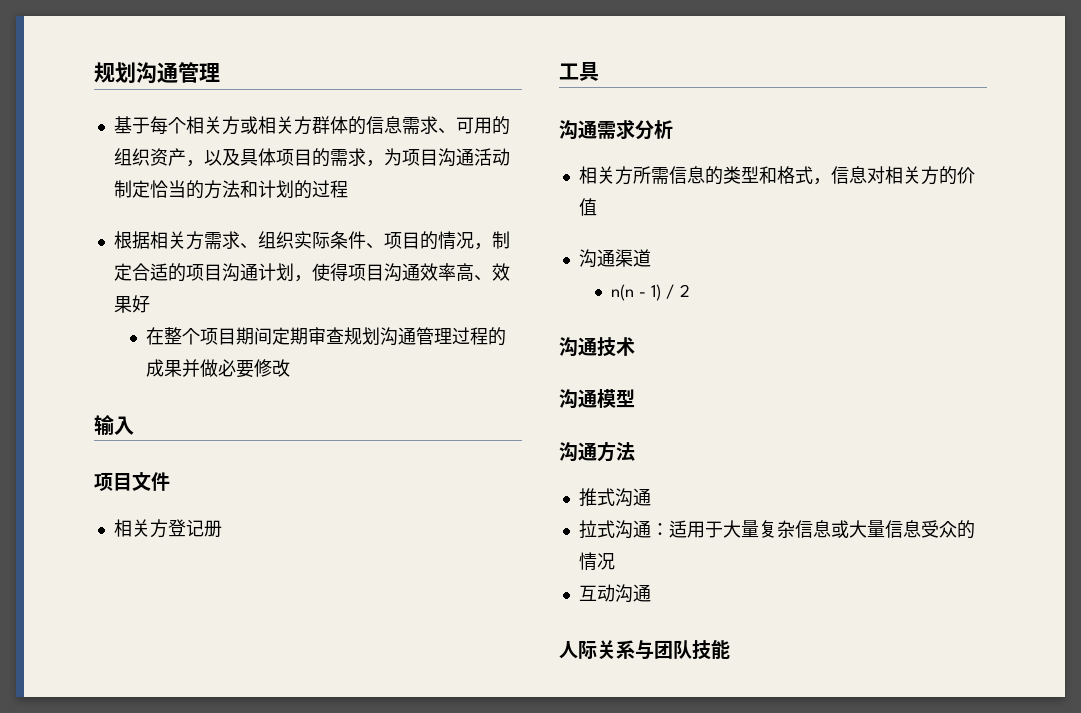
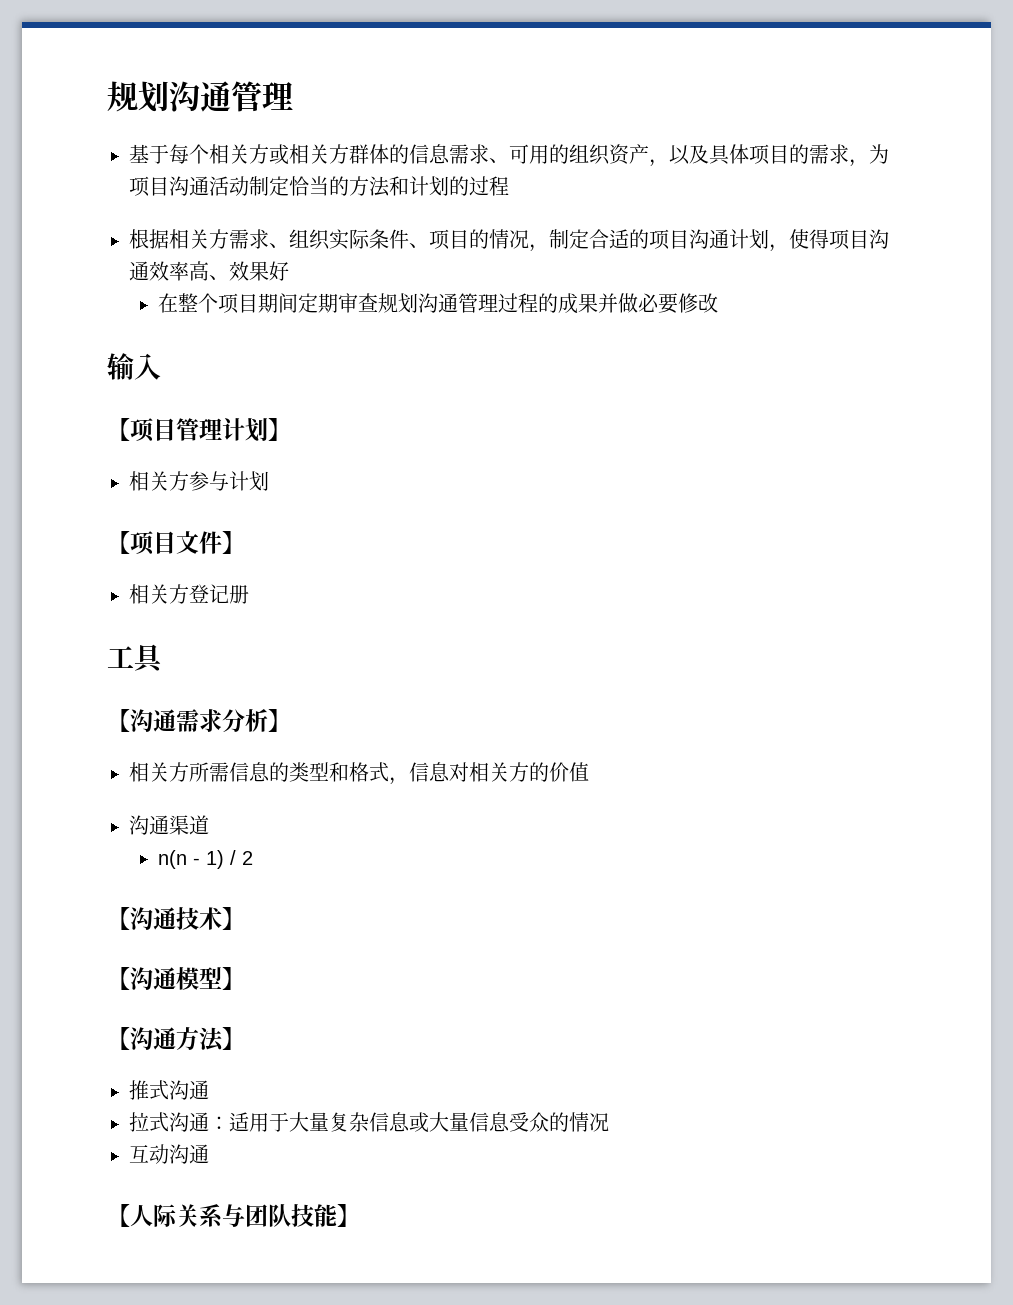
- 项目文件
+ 【项目管理计划】
+ 相关方参与计划
+ 【项目文件】
- 沟通需求分析
+ 【沟通需求分析】
- 沟通技术
- 沟通模型
- 沟通方法
+ 【沟通技术】
+ 【沟通模型】
+ 【沟通方法】
- 人际关系与团队技能
+ 【人际关系与团队技能】

